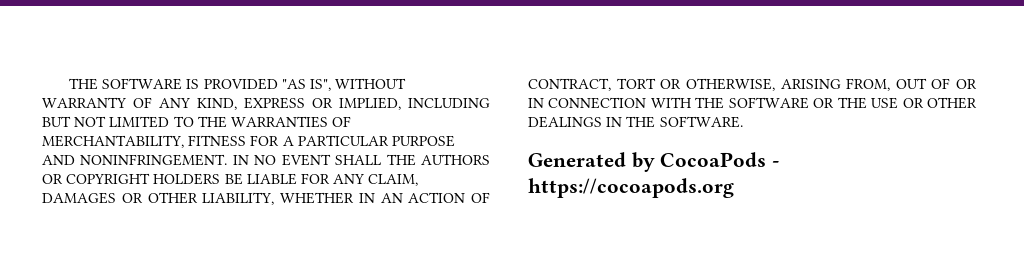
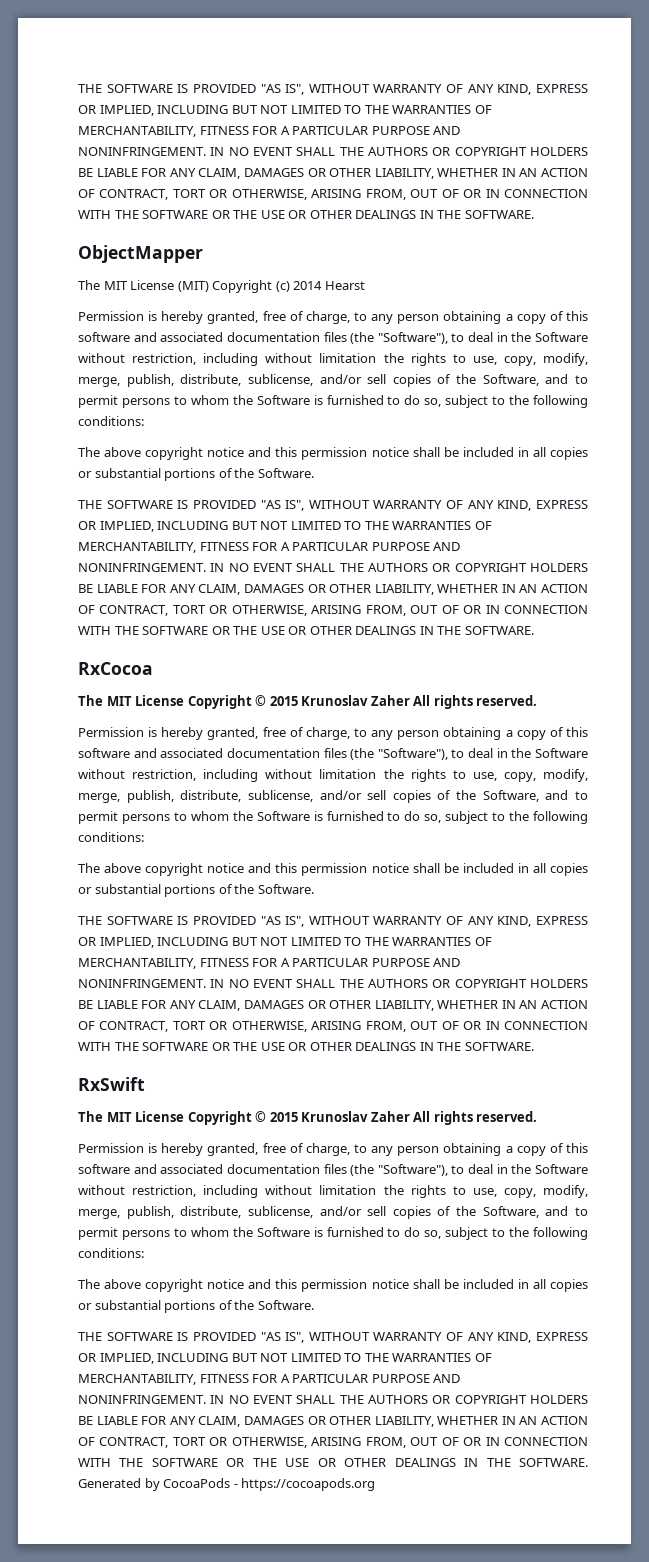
+ ObjectMapper
+ The MIT License (MIT) Copyright (c) 2014 Hearst
+ Permission is hereby granted, free of charge, to any person obtaining a copy of this software and associated documentation files (the "Software"), to deal in the Software without restriction, including without limitation the rights to use, copy, modify, merge, publish, distribute, sublicense, and/or sell copies of the Software, and to permit persons to whom the Software is furnished to do so, subject to the following conditions:
+ The above copyright notice and this permission notice shall be included in all copies or substantial portions of the Software.
+ THE SOFTWARE IS PROVIDED "AS IS", WITHOUT WARRANTY OF ANY KIND, EXPRESS OR IMPLIED, INCLUDING BUT NOT LIMITED TO THE WARRANTIES OF MERCHANTABILITY, FITNESS FOR A PARTICULAR PURPOSE AND NONINFRINGEMENT. IN NO EVENT SHALL THE AUTHORS OR COPYRIGHT HOLDERS BE LIABLE FOR ANY CLAIM, DAMAGES OR OTHER LIABILITY, WHETHER IN AN ACTION OF CONTRACT, TORT OR OTHERWISE, ARISING FROM, OUT OF OR IN CONNECTION WITH THE SOFTWARE OR THE USE OR OTHER DEALINGS IN THE SOFTWARE.
+ RxCocoa
+ The MIT License Copyright © 2015 Krunoslav Zaher All rights reserved.
+ Permission is hereby granted, free of charge, to any person obtaining a copy of this software and associated documentation files (the "Software"), to deal in the Software without restriction, including without limitation the rights to use, copy, modify, merge, publish, distribute, sublicense, and/or sell copies of the Software, and to permit persons to whom the Software is furnished to do so, subject to the following conditions:
+ The above copyright notice and this permission notice shall be included in all copies or substantial portions of the Software.
+ THE SOFTWARE IS PROVIDED "AS IS", WITHOUT WARRANTY OF ANY KIND, EXPRESS OR IMPLIED, INCLUDING BUT NOT LIMITED TO THE WARRANTIES OF MERCHANTABILITY, FITNESS FOR A PARTICULAR PURPOSE AND NONINFRINGEMENT. IN NO EVENT SHALL THE AUTHORS OR COPYRIGHT HOLDERS BE LIABLE FOR ANY CLAIM, DAMAGES OR OTHER LIABILITY, WHETHER IN AN ACTION OF CONTRACT, TORT OR OTHERWISE, ARISING FROM, OUT OF OR IN CONNECTION WITH THE SOFTWARE OR THE USE OR OTHER DEALINGS IN THE SOFTWARE.
+ RxSwift
+ The MIT License Copyright © 2015 Krunoslav Zaher All rights reserved.
+ Permission is hereby granted, free of charge, to any person obtaining a copy of this software and associated documentation files (the "Software"), to deal in the Software without restriction, including without limitation the rights to use, copy, modify, merge, publish, distribute, sublicense, and/or sell copies of the Software, and to permit persons to whom the Software is furnished to do so, subject to the following conditions:
+ The above copyright notice and this permission notice shall be included in all copies or substantial portions of the Software.
+ THE SOFTWARE IS PROVIDED "AS IS", WITHOUT WARRANTY OF ANY KIND, EXPRESS OR IMPLIED, INCLUDING BUT NOT LIMITED TO THE WARRANTIES OF MERCHANTABILITY, FITNESS FOR A PARTICULAR PURPOSE AND NONINFRINGEMENT. IN NO EVENT SHALL THE AUTHORS OR COPYRIGHT HOLDERS BE LIABLE FOR ANY CLAIM, DAMAGES OR OTHER LIABILITY, WHETHER IN AN ACTION OF CONTRACT, TORT OR OTHERWISE, ARISING FROM, OUT OF OR IN CONNECTION WITH THE SOFTWARE OR THE USE OR OTHER DEALINGS IN THE SOFTWARE.

